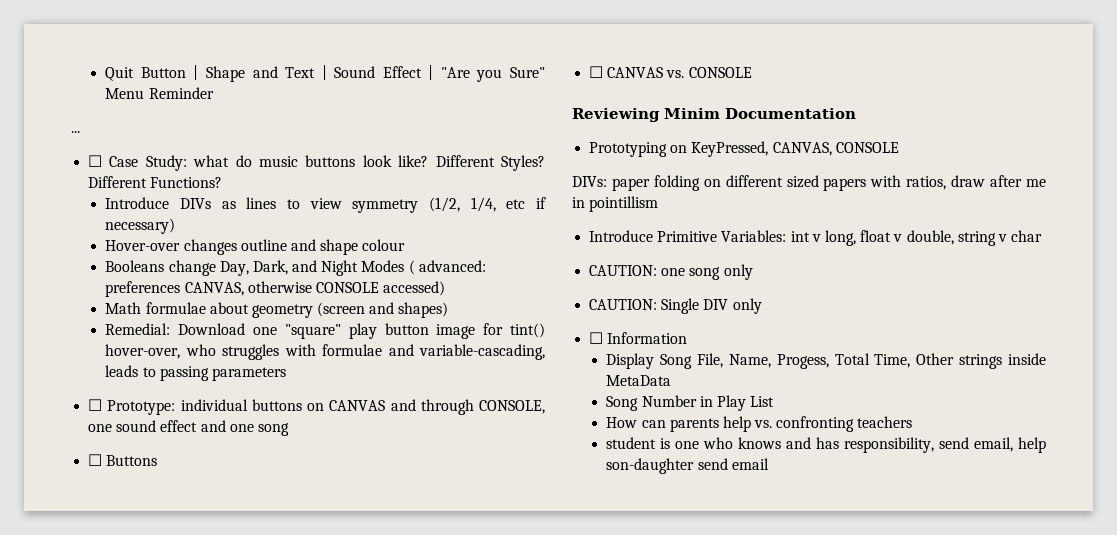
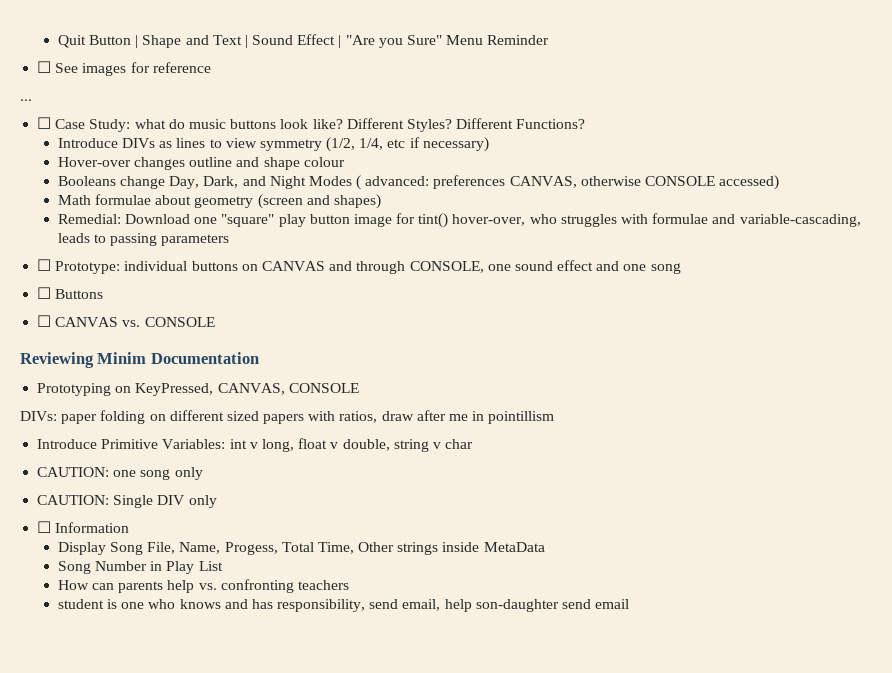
+ ☐ See images for reference

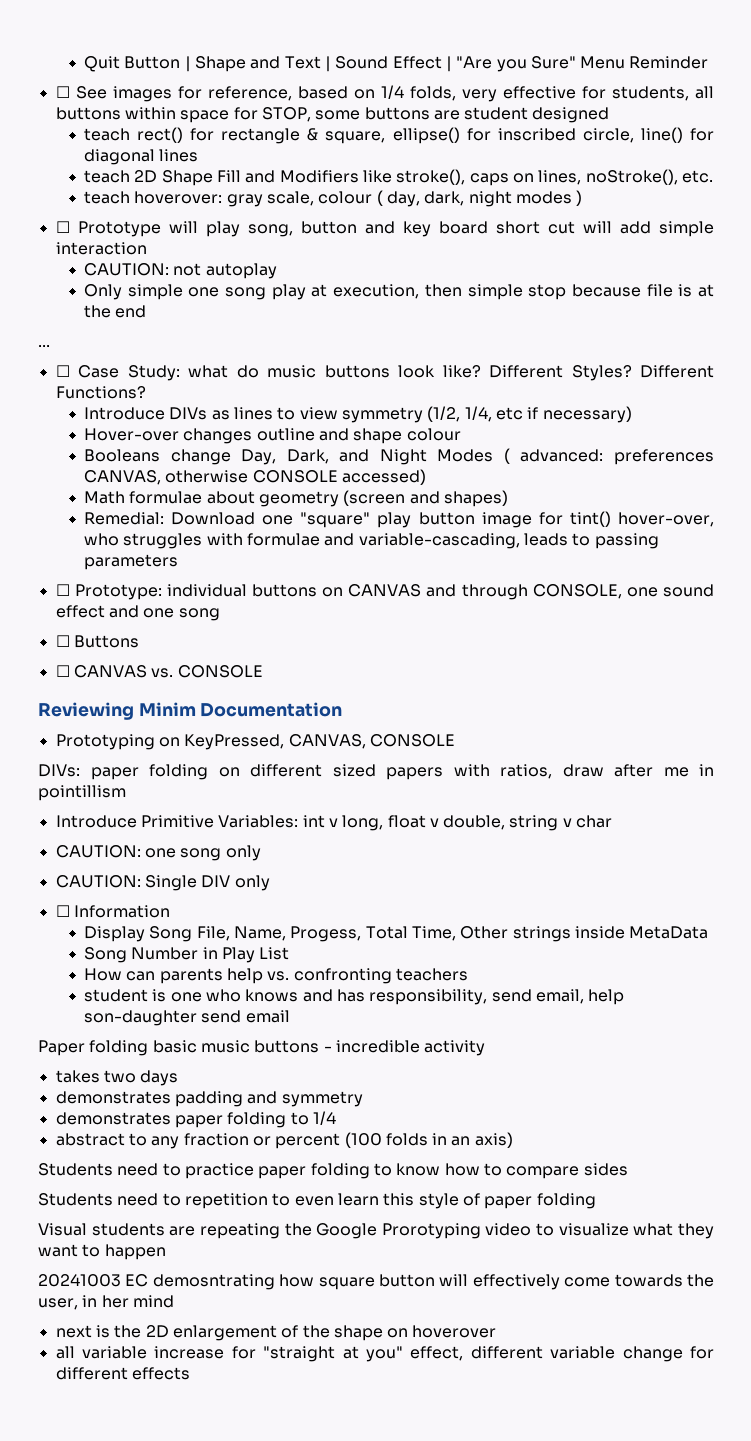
- ☐ See images for reference
+ ☐ See images for reference, based on 1/4 folds, very effective for students, all buttons within space for STOP, some buttons are student designed
+ teach rect() for rectangle & square, ellipse() for inscribed circle, line() for diagonal lines
+ teach 2D Shape Fill and Modifiers like stroke(), caps on lines, noStroke(), etc.
+ teach hoverover: gray scale, colour ( day, dark, night modes )
+ ☐ Prototype will play song, button and key board short cut will add simple interaction
+ CAUTION: not autoplay
+ Only simple one song play at execution, then simple stop because file is at the end
+ Paper folding basic music buttons - incredible activity
+ takes two days
+ demonstrates padding and symmetry
+ demonstrates paper folding to 1/4
+ abstract to any fraction or percent (100 folds in an axis)
+ Students need to practice paper folding to know how to compare sides
+ Students need to repetition to even learn this style of paper folding
+ Visual students are repeating the Google Prorotyping video to visualize what they want to happen
+ 20241003 EC demosntrating how square button will effectively come towards the user, in her mind
+ next is the 2D enlargement of the shape on hoverover
+ all variable increase for "straight at you" effect, different variable change for different effects

